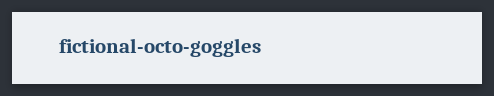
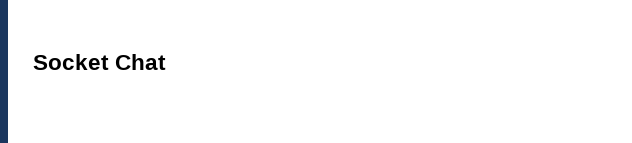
- fictional-octo-goggles
+ Socket Chat

